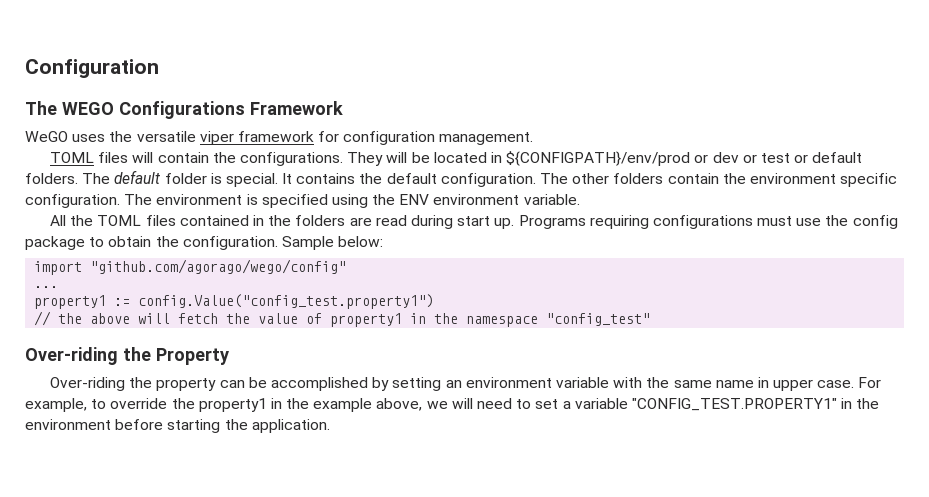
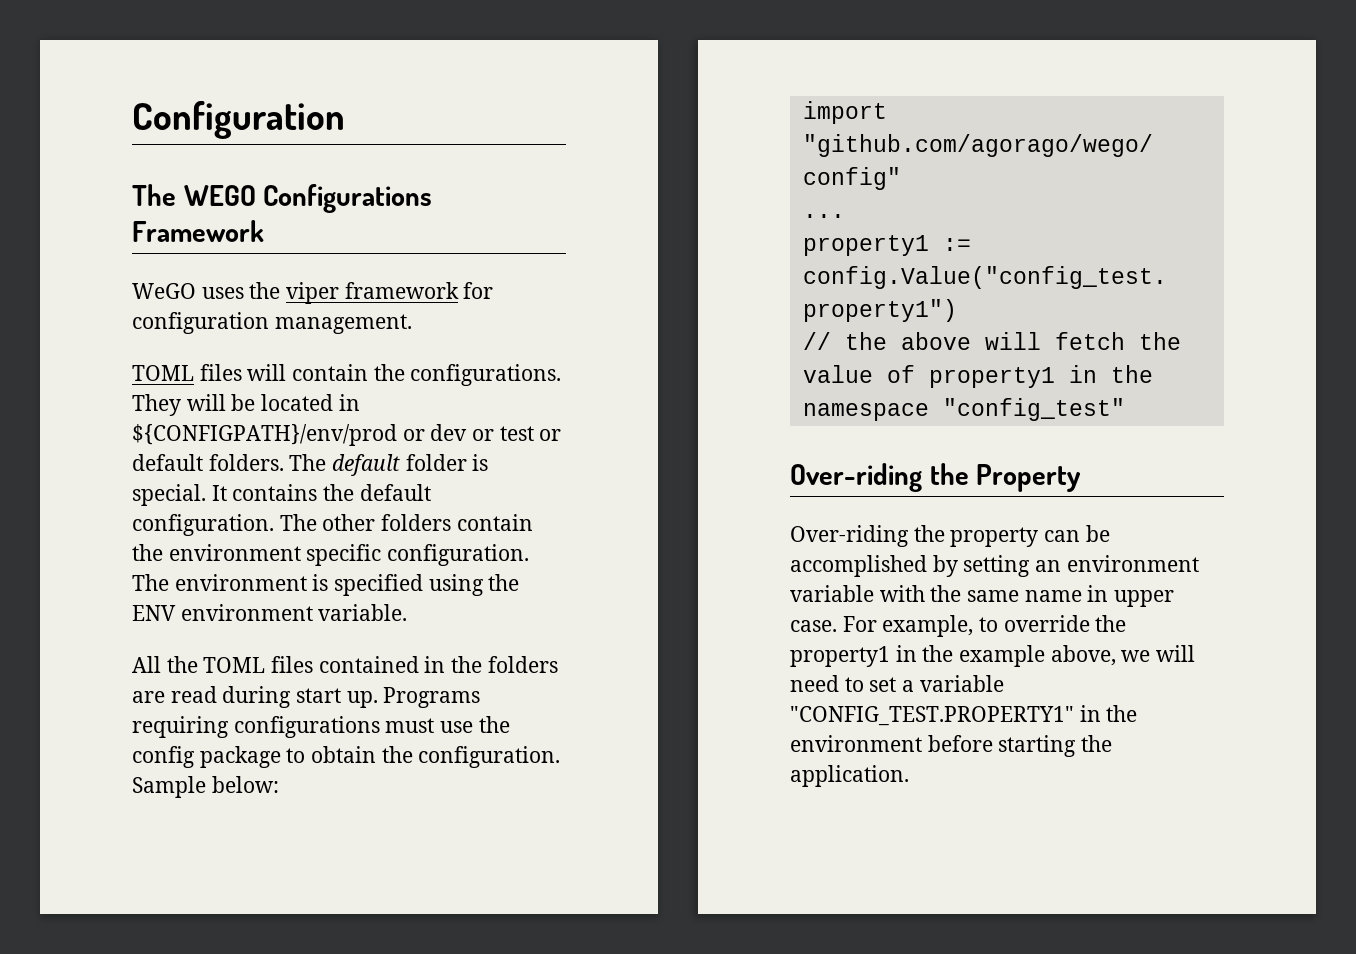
- WeGO uses the versatile viper framework for configuration management.
+ WeGO uses the viper framework for configuration management.

